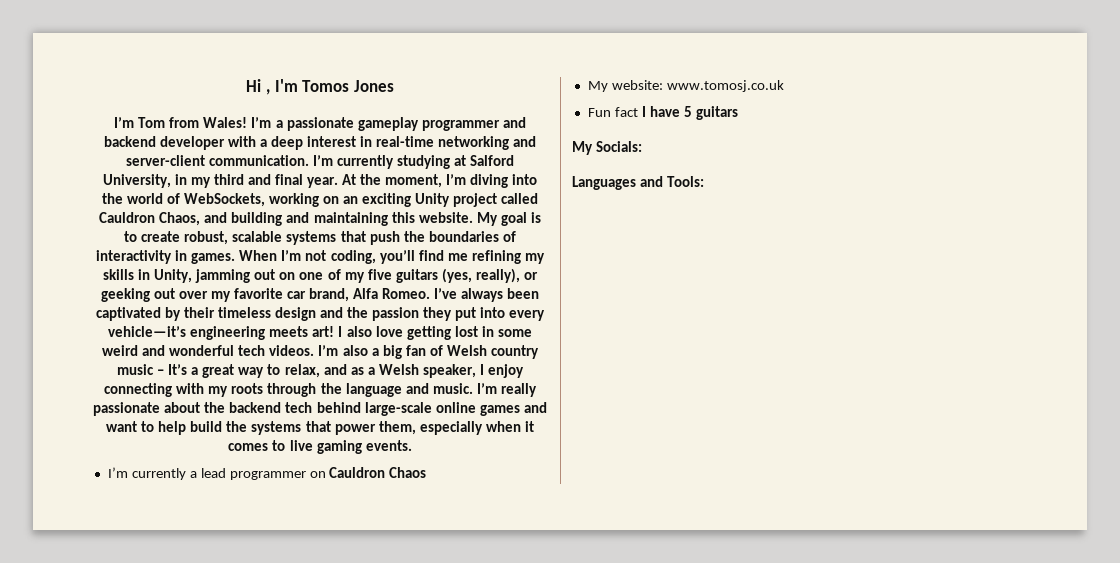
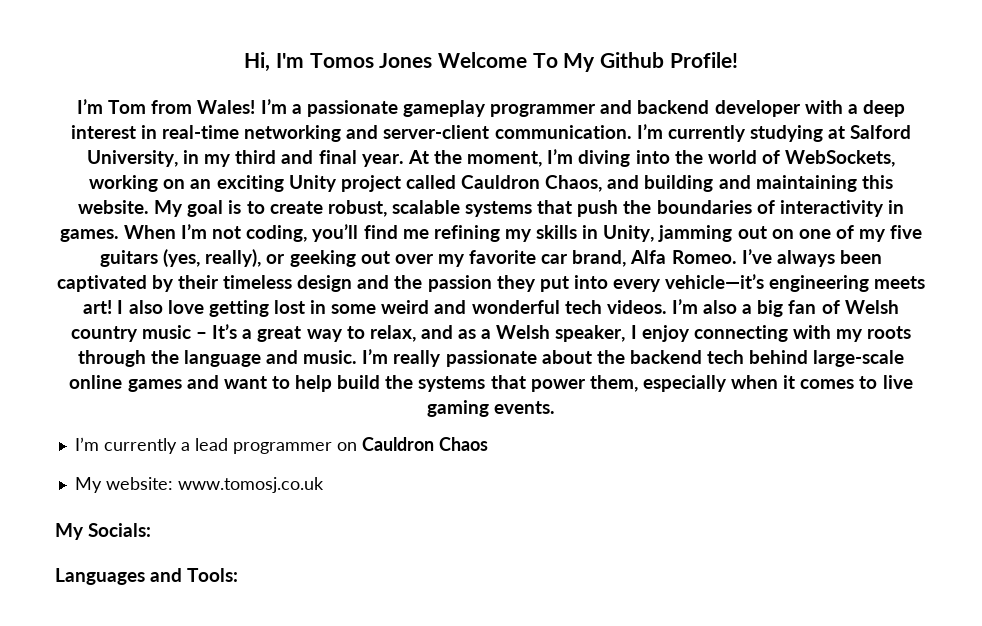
- Hi , I'm Tomos Jones
+ Hi, I'm Tomos Jones Welcome To My Github Profile!
- Fun fact I have 5 guitars

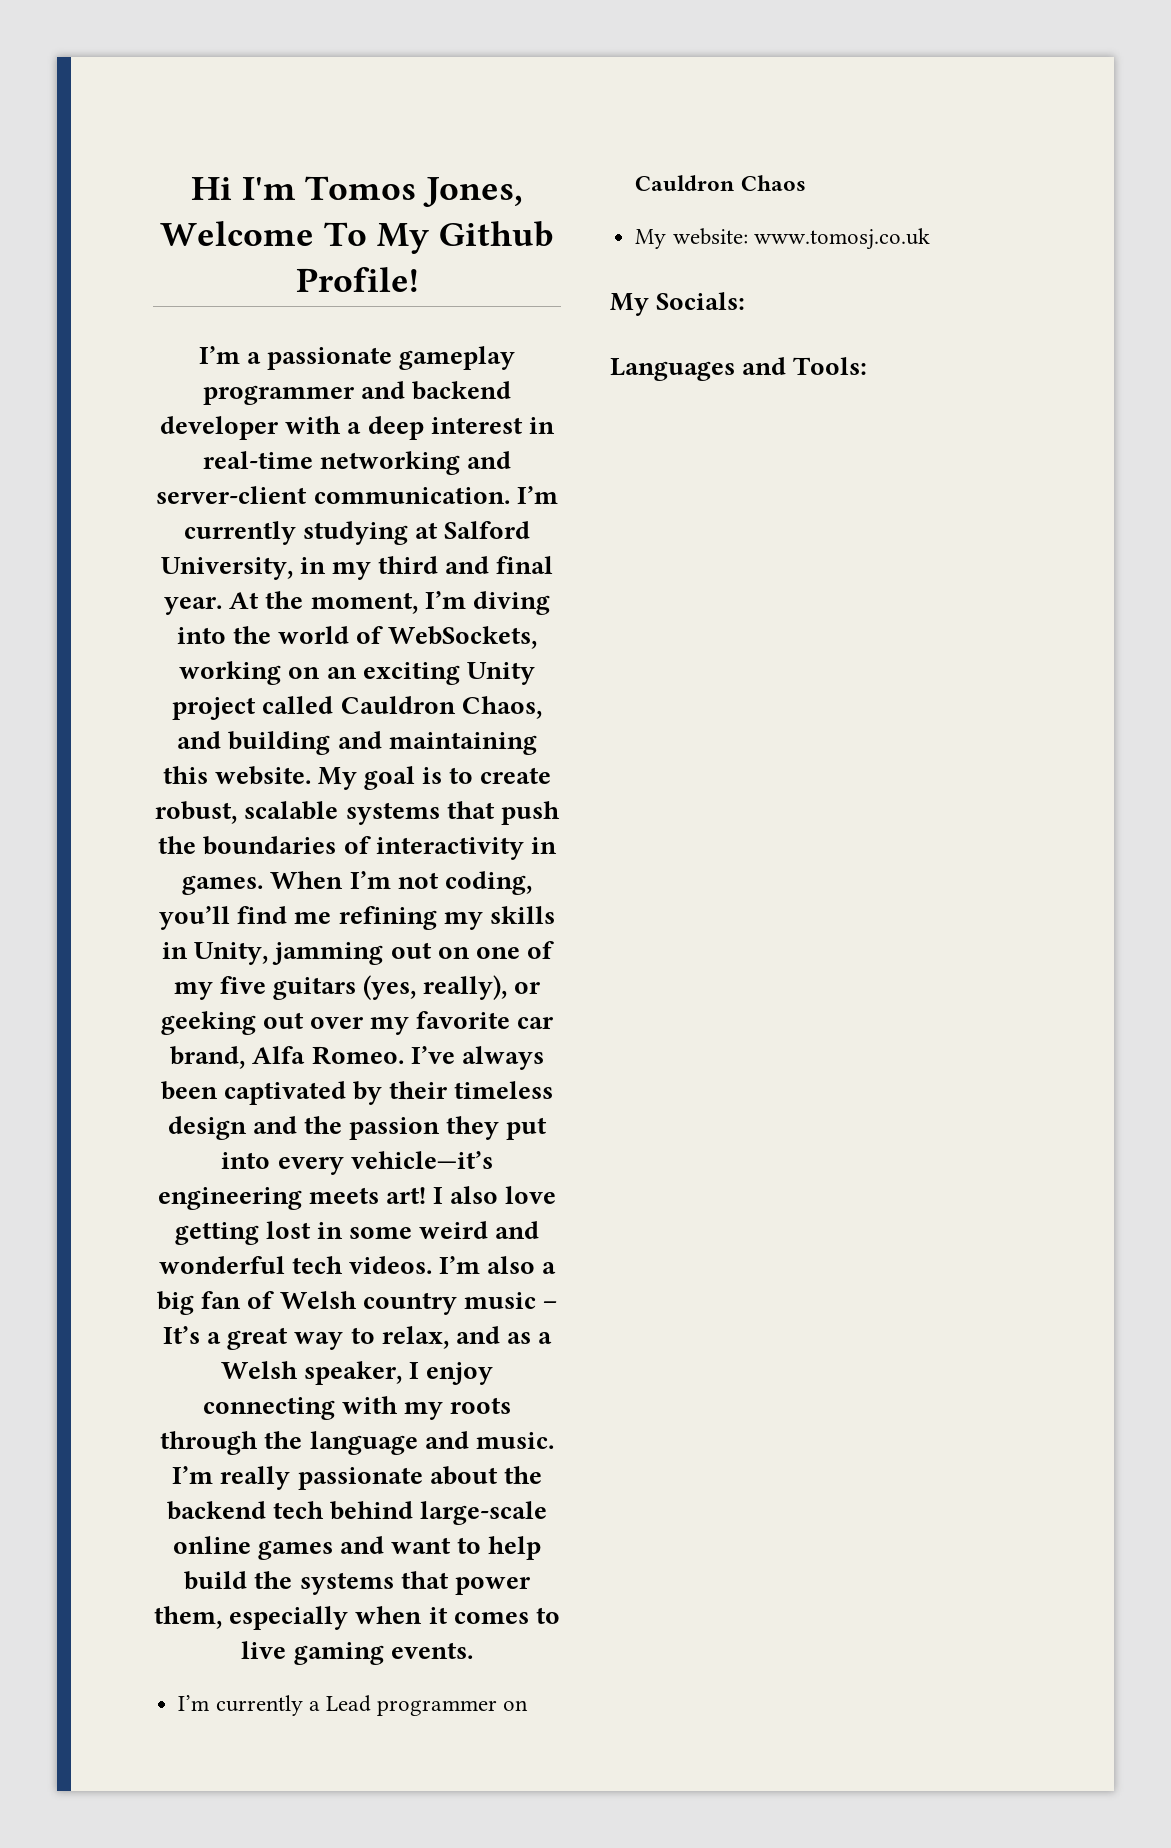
- Hi, I'm Tomos Jones Welcome To My Github Profile!
+ Hi I'm Tomos Jones, Welcome To My Github Profile!
- I’m Tom from Wales! I’m a passionate gameplay programmer and backend developer with a deep interest in real-time networking and server-client communication.
+ I’m a passionate gameplay programmer and backend developer with a deep interest in real-time networking and server-client communication.
- I’m currently a lead programmer on Cauldron Chaos
+ I’m currently a Lead programmer on Cauldron Chaos

